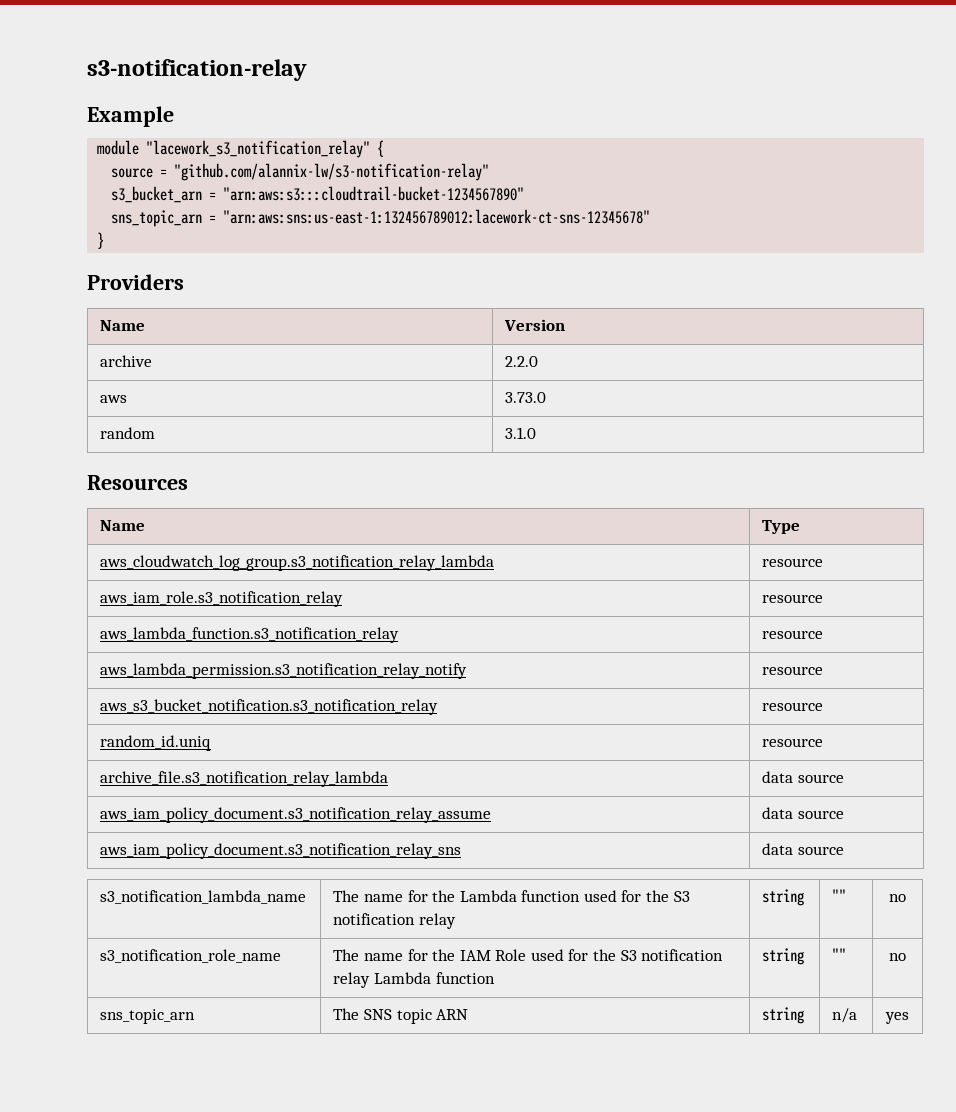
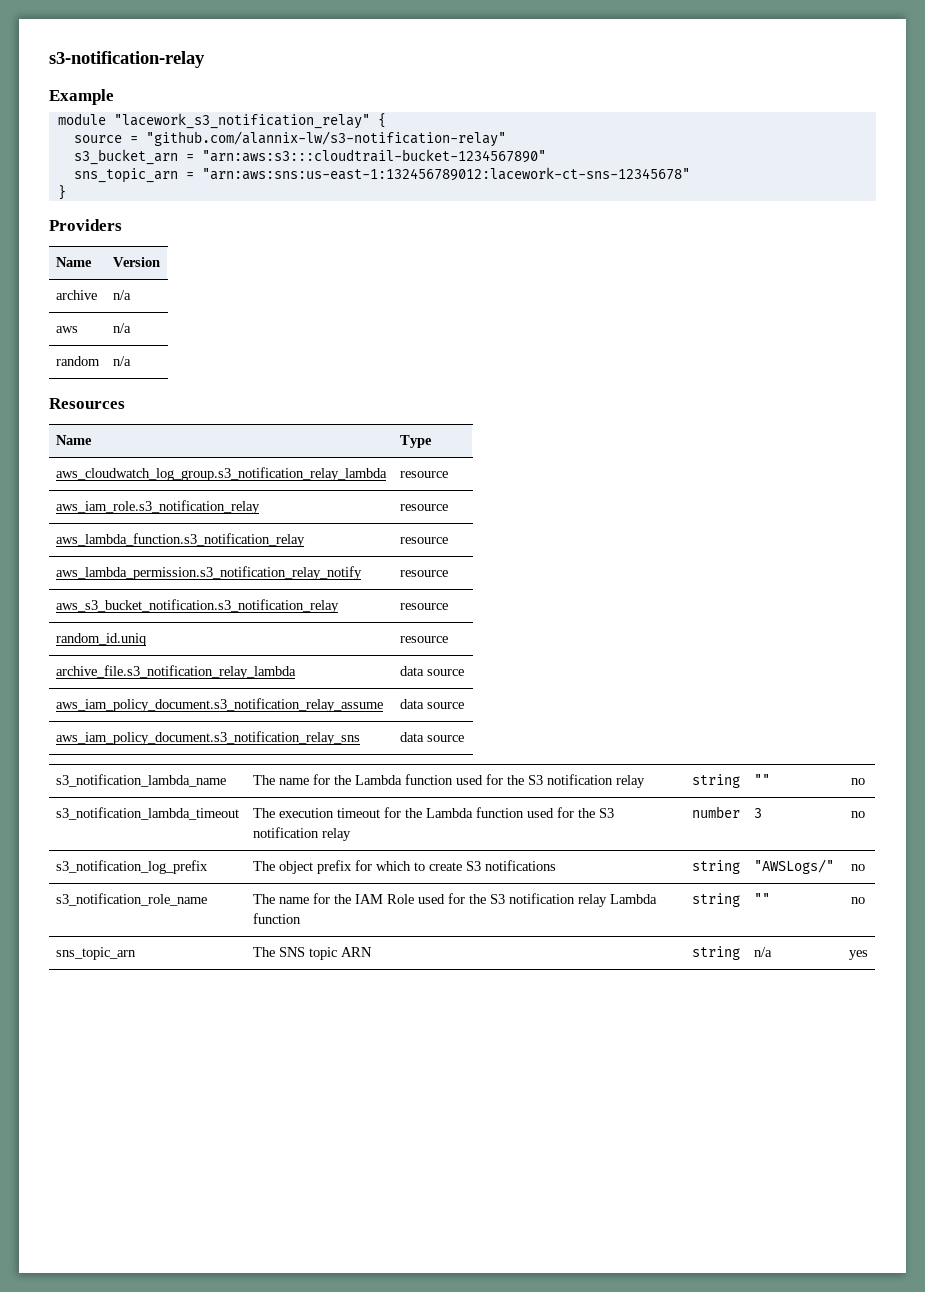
- archive | 2.2.0
+ archive | n/a
- aws | 3.73.0
+ aws | n/a
- random | 3.1.0
+ random | n/a
+ s3_notification_lambda_timeout | The execution timeout for the Lambda function used for the S3 notification relay | number | 3 | no
+ s3_notification_log_prefix | The object prefix for which to create S3 notifications | string | "AWSLogs/" | no

